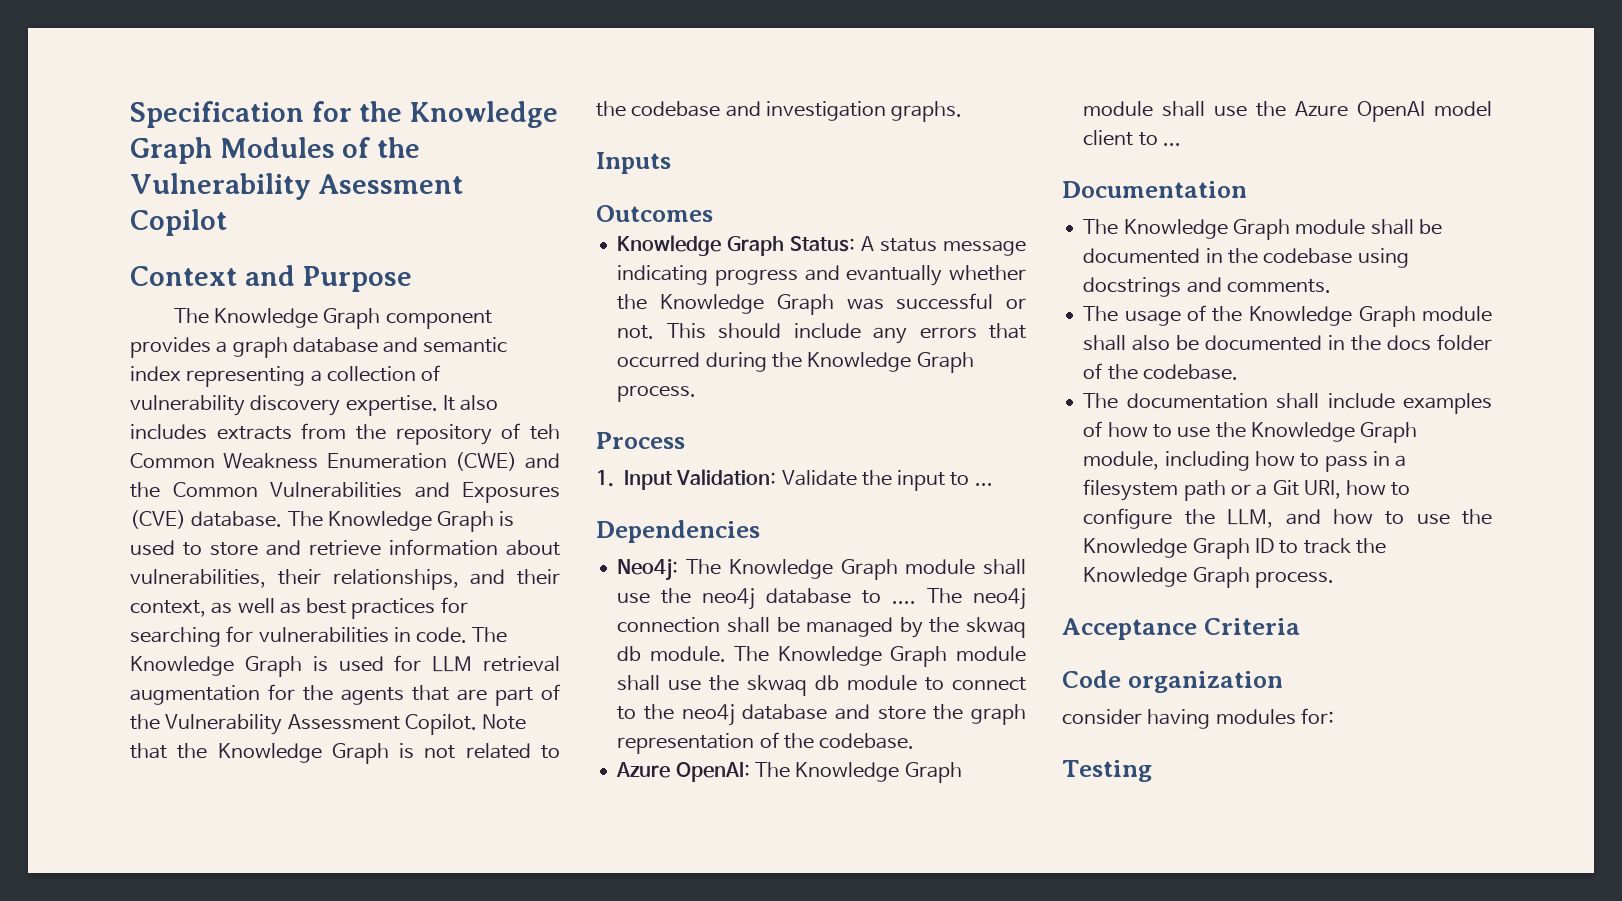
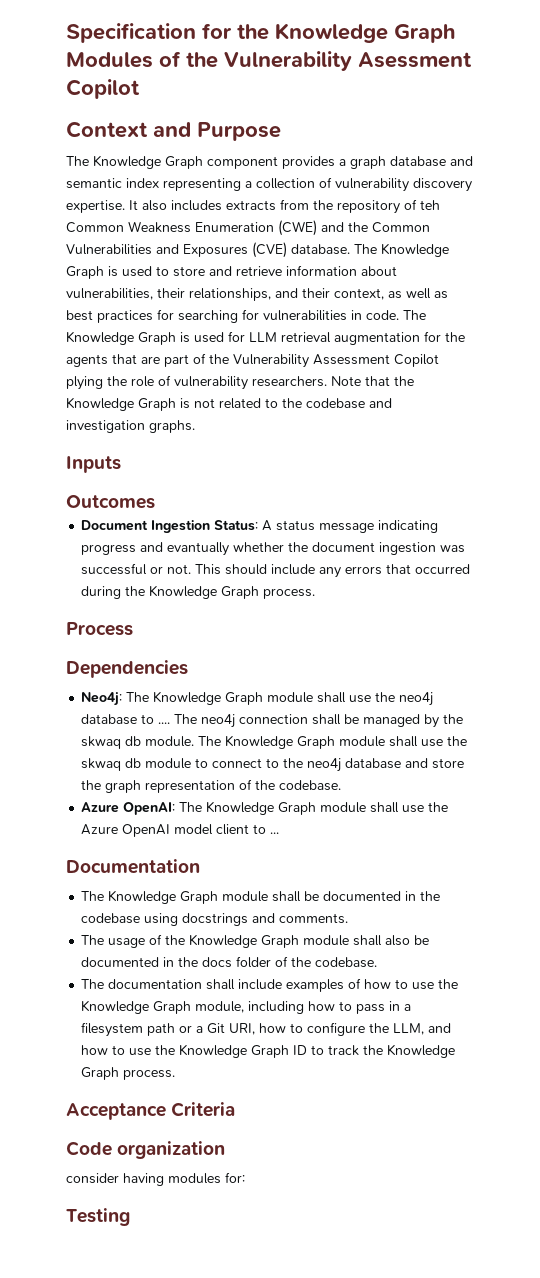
- The Knowledge Graph is used for LLM retrieval augmentation for the agents that are part of the Vulnerability Assessment Copilot.
+ The Knowledge Graph is used for LLM retrieval augmentation for the agents that are part of the Vulnerability Assessment Copilot plying the role of vulnerability researchers.
- Knowledge Graph Status: A status message indicating progress and evantually whether the Knowledge Graph was successful or not.
+ Document Ingestion Status: A status message indicating progress and evantually whether the document ingestion was successful or not.
- 1. Input Validation: Validate the input to ...

